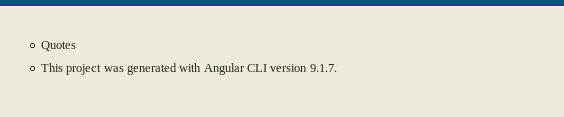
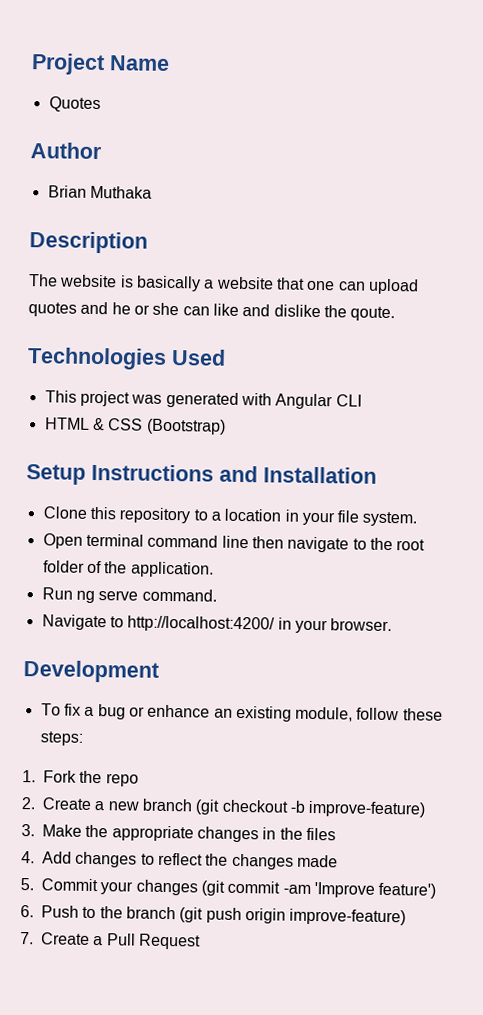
+ Project Name
+ Author
+ Brian Muthaka
+ Description
+ The website is basically a website that one can upload quotes and he or she can like and dislike the qoute.
+ Technologies Used
- This project was generated with Angular CLI version 9.1.7.
+ This project was generated with Angular CLI
+ HTML & CSS (Bootstrap)
+ Setup Instructions and Installation
+ Clone this repository to a location in your file system.
+ Open terminal command line then navigate to the root folder of the application.
+ Run ng serve command.
+ Navigate to http://localhost:4200/ in your browser.
+ Development
+ To fix a bug or enhance an existing module, follow these steps:
+ 1. Fork the repo
+ 2. Create a new branch (git checkout -b improve-feature)
+ 3. Make the appropriate changes in the files
+ 4. Add changes to reflect the changes made
+ 5. Commit your changes (git commit -am 'Improve feature')
+ 6. Push to the branch (git push origin improve-feature)
+ 7. Create a Pull Request

